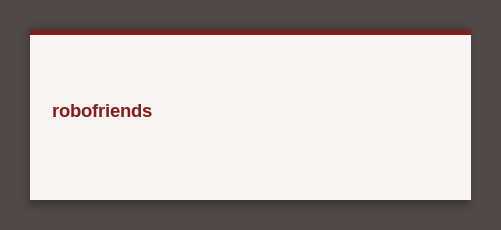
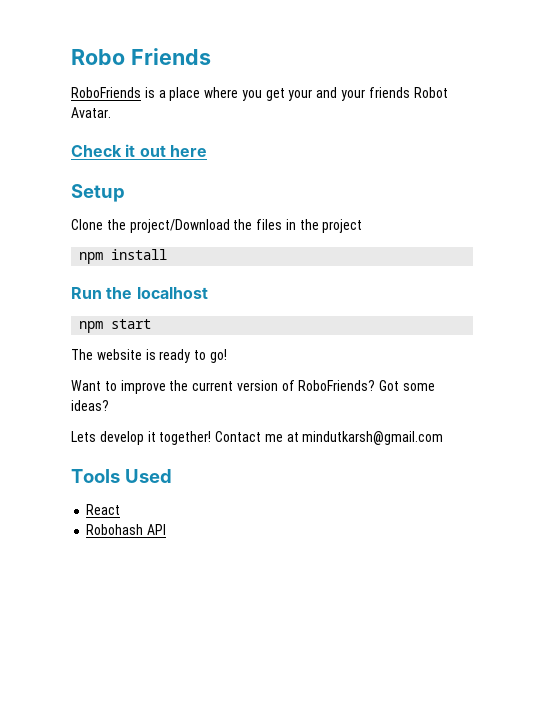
- robofriends
+ Robo Friends
+ RoboFriends is a place where you get your and your friends Robot Avatar.
+ Check it out here
+ Setup
+ Clone the project/Download the files in the project
+ npm install
+ Run the localhost
+ npm start
+ The website is ready to go!
+ Want to improve the current version of RoboFriends? Got some ideas?
+ Lets develop it together! Contact me at mindutkarsh@gmail.com
+ Tools Used
+ React
+ Robohash API

